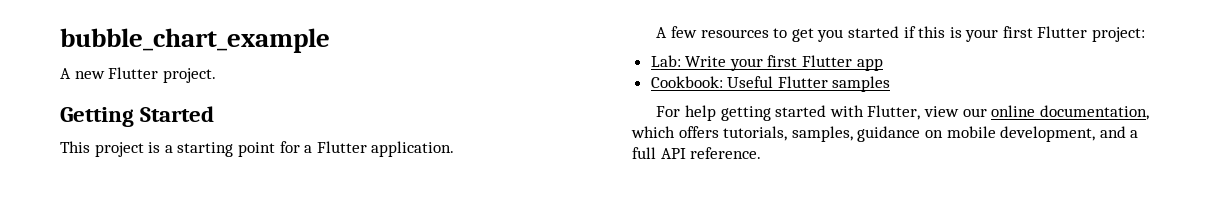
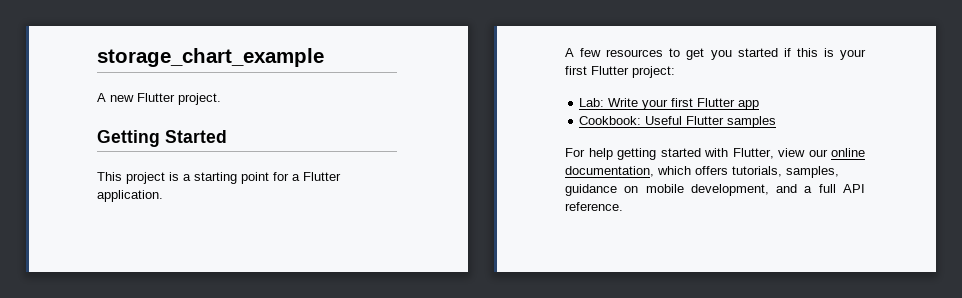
- bubble_chart_example
+ storage_chart_example

